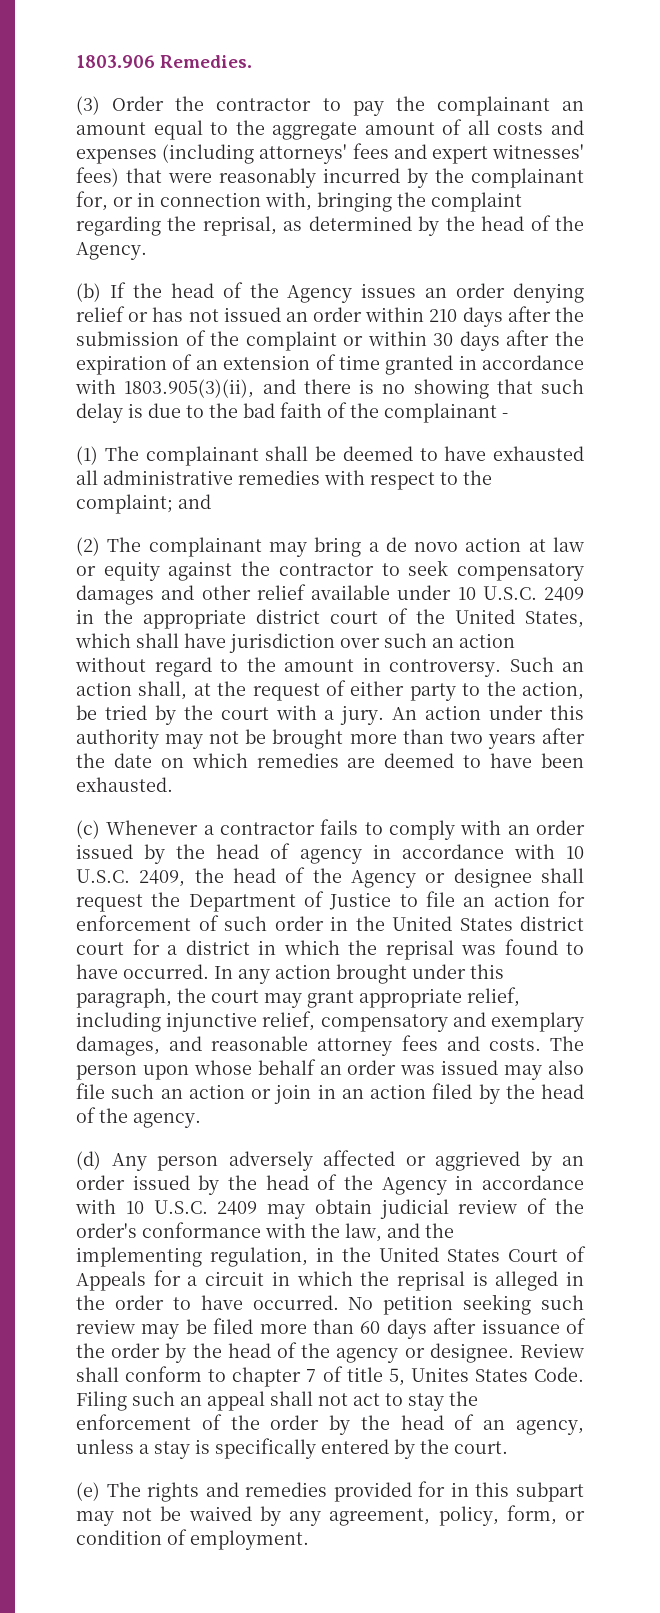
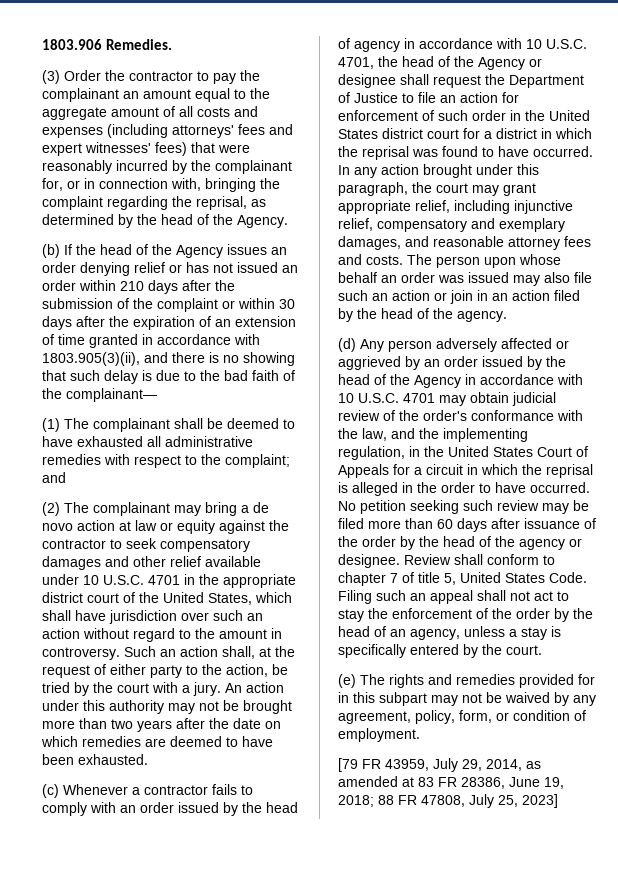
- (b) If the head of the Agency issues an order denying relief or has not issued an order within 210 days after the submission of the complaint or within 30 days after the expiration of an extension of time granted in accordance with 1803.905(3)(ii), and there is no showing that such delay is due to the bad faith of the complainant -
+ (b) If the head of the Agency issues an order denying relief or has not issued an order within 210 days after the submission of the complaint or within 30 days after the expiration of an extension of time granted in accordance with 1803.905(3)(ii), and there is no showing that such delay is due to the bad faith of the complainant—
- (2) The complainant may bring a de novo action at law or equity against the contractor to seek compensatory damages and other relief available under 10 U.S.C. 2409 in the appropriate district court of the United States, which shall have jurisdiction over such an action without regard to the amount in controversy.
+ (2) The complainant may bring a de novo action at law or equity against the contractor to seek compensatory damages and other relief available under 10 U.S.C. 4701 in the appropriate district court of the United States, which shall have jurisdiction over such an action without regard to the amount in controversy.
- (c) Whenever a contractor fails to comply with an order issued by the head of agency in accordance with 10 U.S.C. 2409, the head of the Agency or designee shall request the Department of Justice to file an action for enforcement of such order in the United States district court for a district in which the reprisal was found to have occurred.
+ (c) Whenever a contractor fails to comply with an order issued by the head of agency in accordance with 10 U.S.C. 4701, the head of the Agency or designee shall request the Department of Justice to file an action for enforcement of such order in the United States district court for a district in which the reprisal was found to have occurred.
- (d) Any person adversely affected or aggrieved by an order issued by the head of the Agency in accordance with 10 U.S.C. 2409 may obtain judicial review of the order's conformance with the law, and the implementing regulation, in the United States Court of Appeals for a circuit in which the reprisal is alleged in the order to have occurred.
+ (d) Any person adversely affected or aggrieved by an order issued by the head of the Agency in accordance with 10 U.S.C. 4701 may obtain judicial review of the order's conformance with the law, and the implementing regulation, in the United States Court of Appeals for a circuit in which the reprisal is alleged in the order to have occurred.
- Review shall conform to chapter 7 of title 5, Unites States Code.
+ Review shall conform to chapter 7 of title 5, United States Code.
+ [79 FR 43959, July 29, 2014, as amended at 83 FR 28386, June 19, 2018; 88 FR 47808, July 25, 2023]

